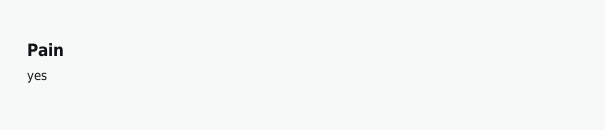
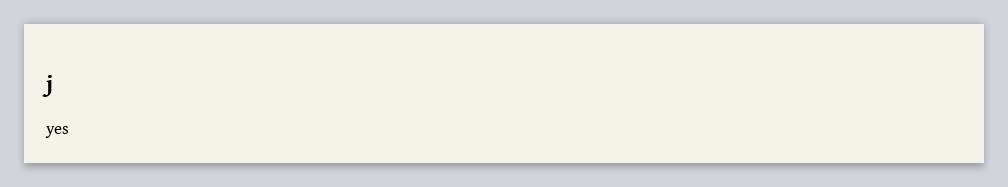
- Pain
+ j

